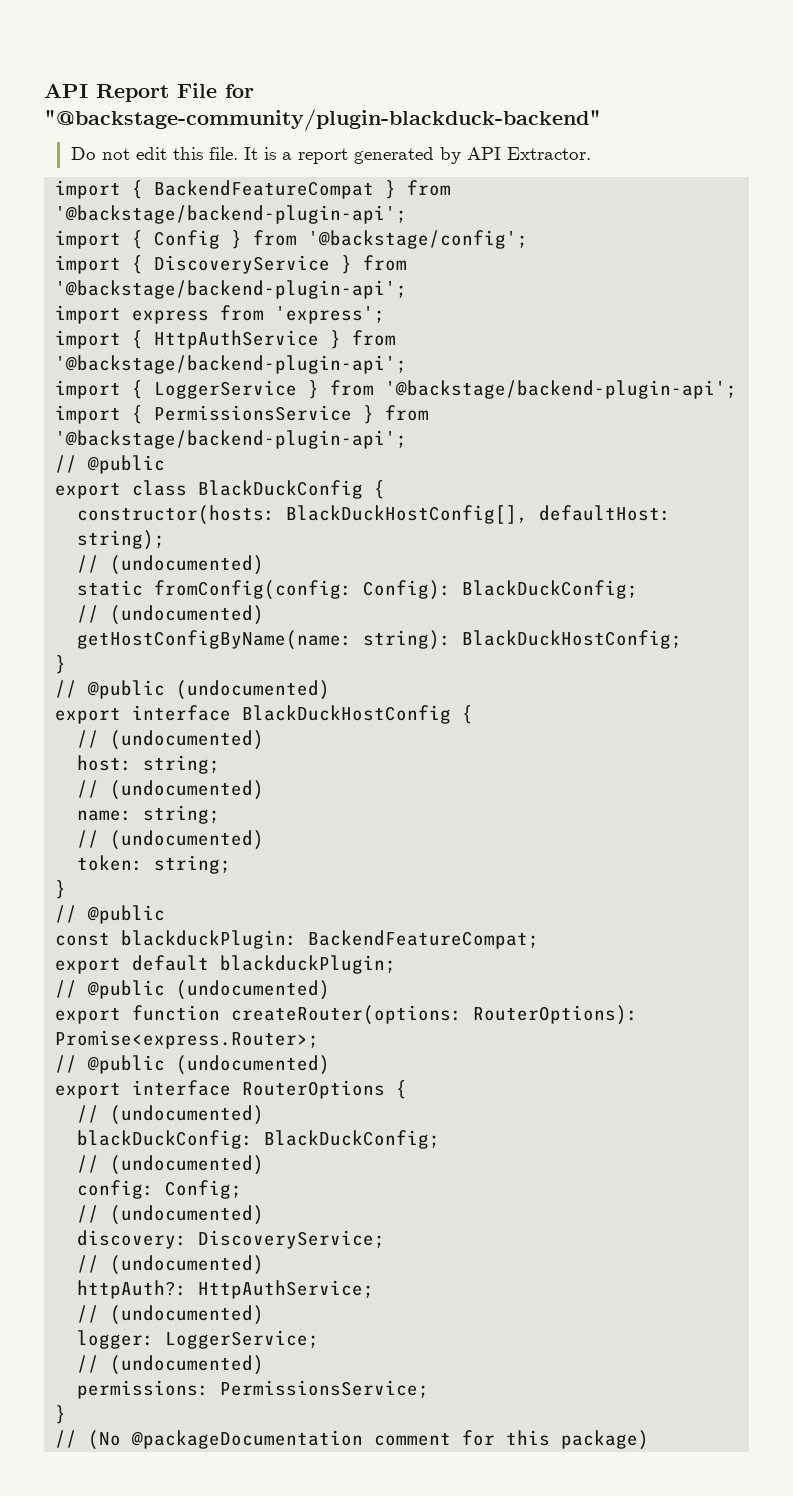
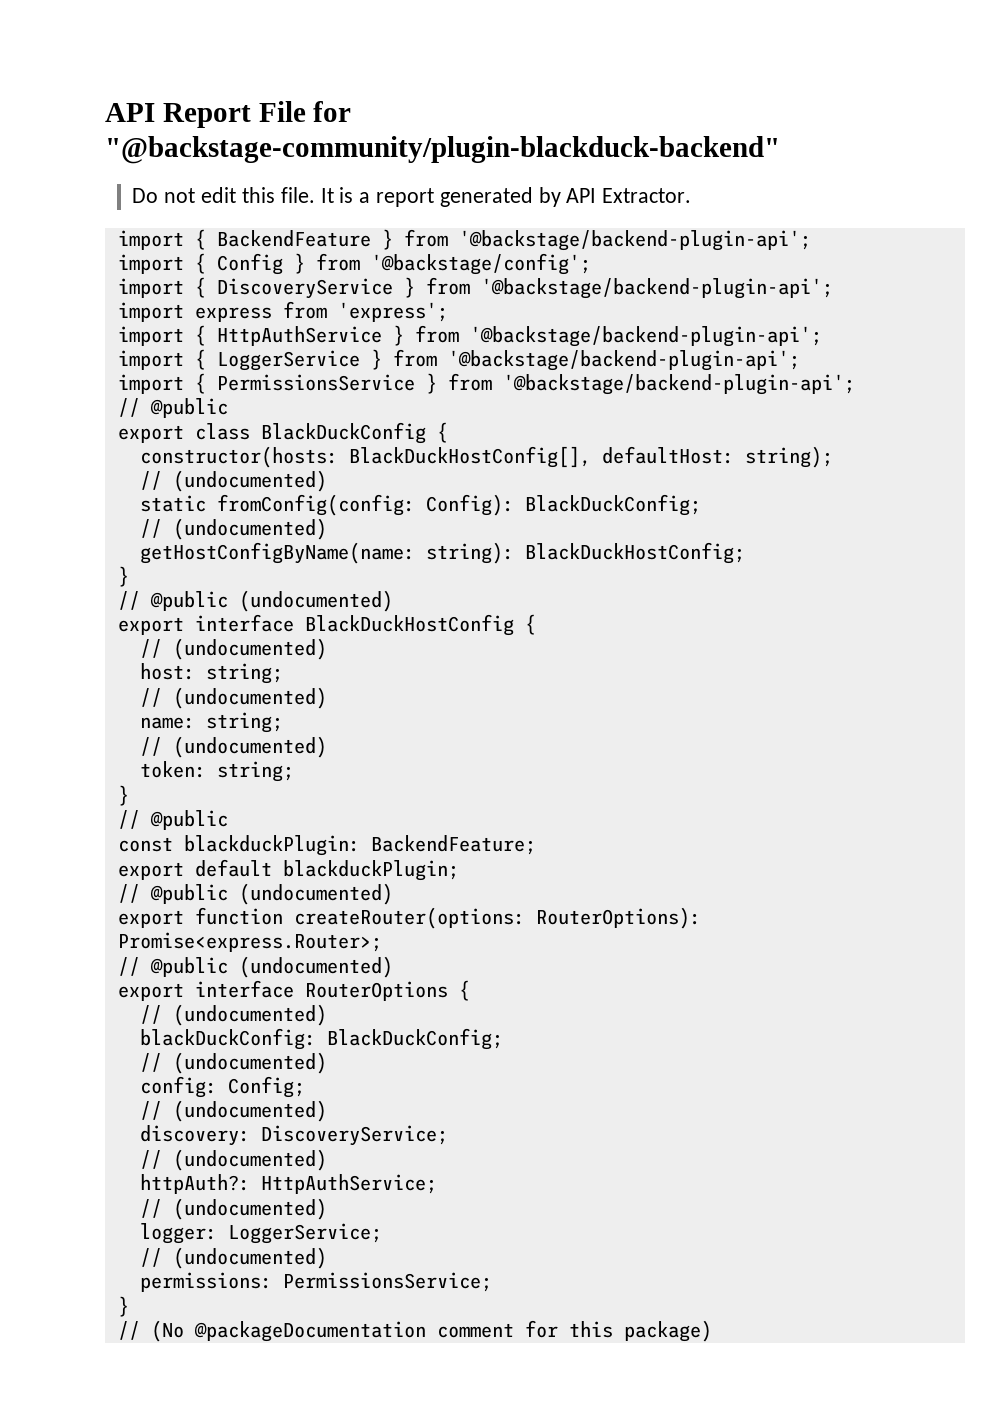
- import { BackendFeatureCompat } from '@backstage/backend-plugin-api';
+ import { BackendFeature } from '@backstage/backend-plugin-api';
- const blackduckPlugin: BackendFeatureCompat;
+ const blackduckPlugin: BackendFeature;

